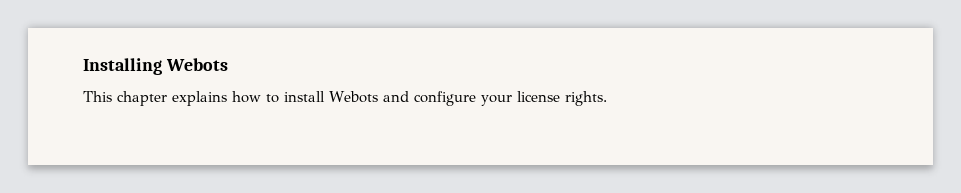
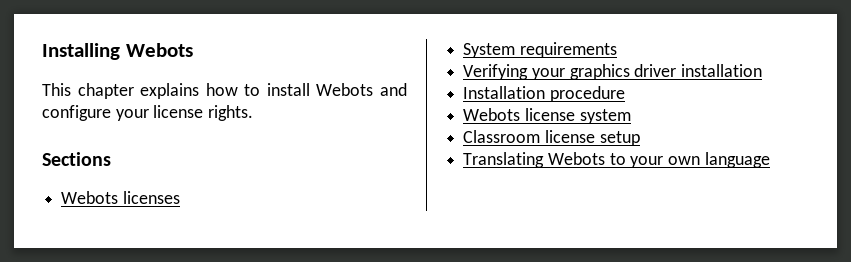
+ Sections
+ Webots licenses
+ System requirements
+ Verifying your graphics driver installation
+ Installation procedure
+ Webots license system
+ Classroom license setup
+ Translating Webots to your own language

